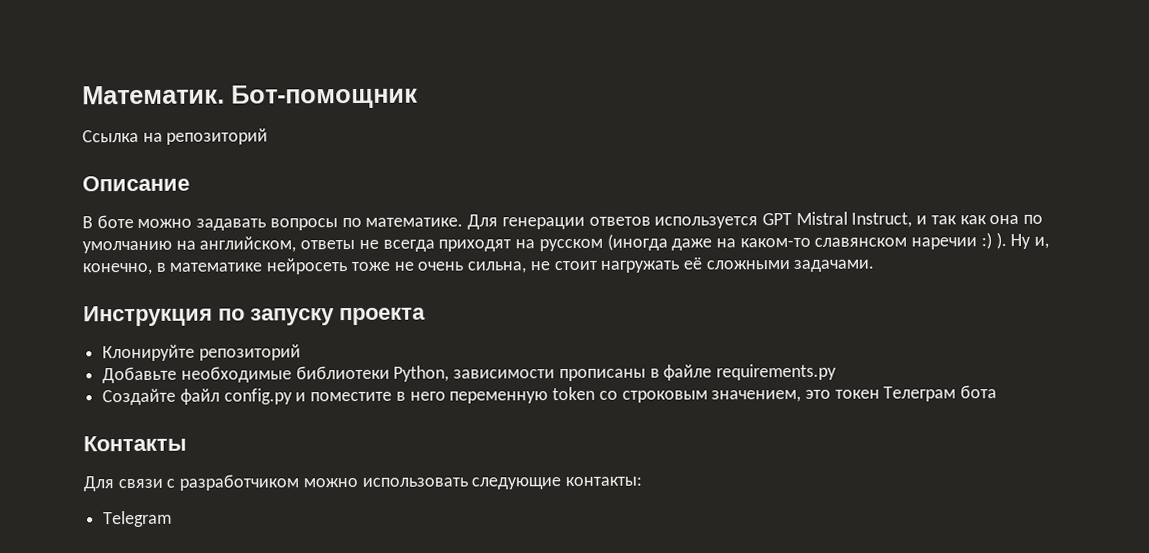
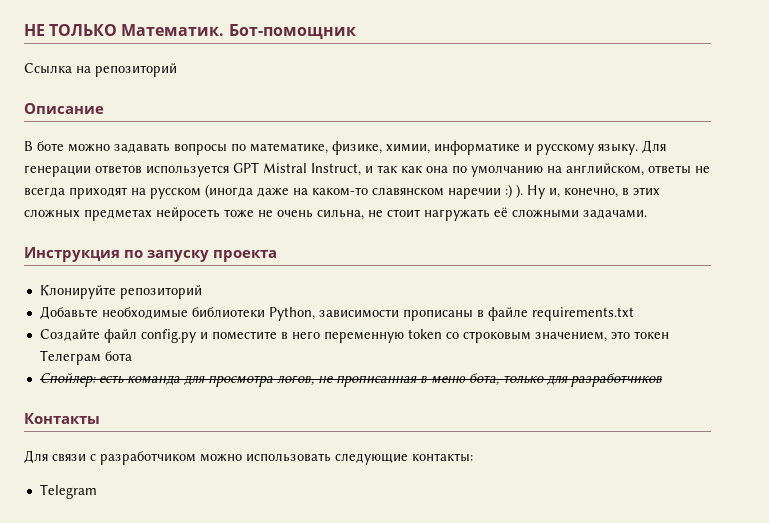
- Математик.
+ НЕ ТОЛЬКО Математик.
- В боте можно задавать вопросы по математике.
+ В боте можно задавать вопросы по математике, физике, химии, информатике и русскому языку.
- Ну и, конечно, в математике нейросеть тоже не очень сильна, не стоит нагружать её сложными задачами.
+ Ну и, конечно, в этих сложных предметах нейросеть тоже не очень сильна, не стоит нагружать её сложными задачами.
- Добавьте необходимые библиотеки Python, зависимости прописаны в файле requirements.py
+ Добавьте необходимые библиотеки Python, зависимости прописаны в файле requirements.txt
+ Спойлер: есть команда для просмотра логов, не прописанная в меню бота, только для разработчиков

